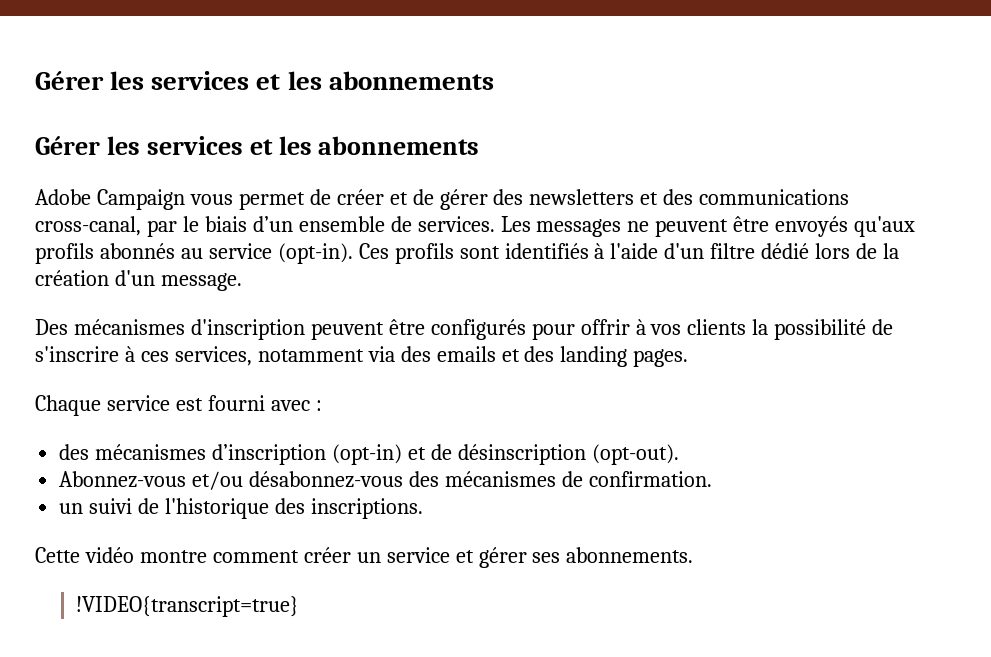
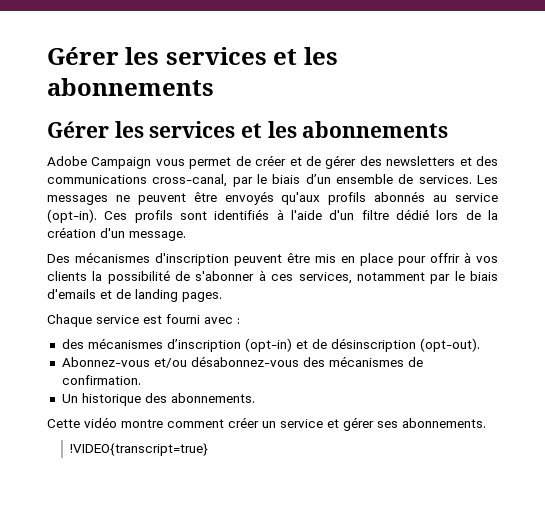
- Des mécanismes d'inscription peuvent être configurés pour offrir à vos clients la possibilité de s'inscrire à ces services, notamment via des emails et des landing pages.
+ Des mécanismes d'inscription peuvent être mis en place pour offrir à vos clients la possibilité de s'abonner à ces services, notamment par le biais d'emails et de landing pages.
- un suivi de l'historique des inscriptions.
+ Un historique des abonnements.

